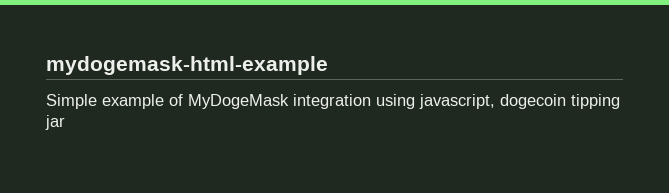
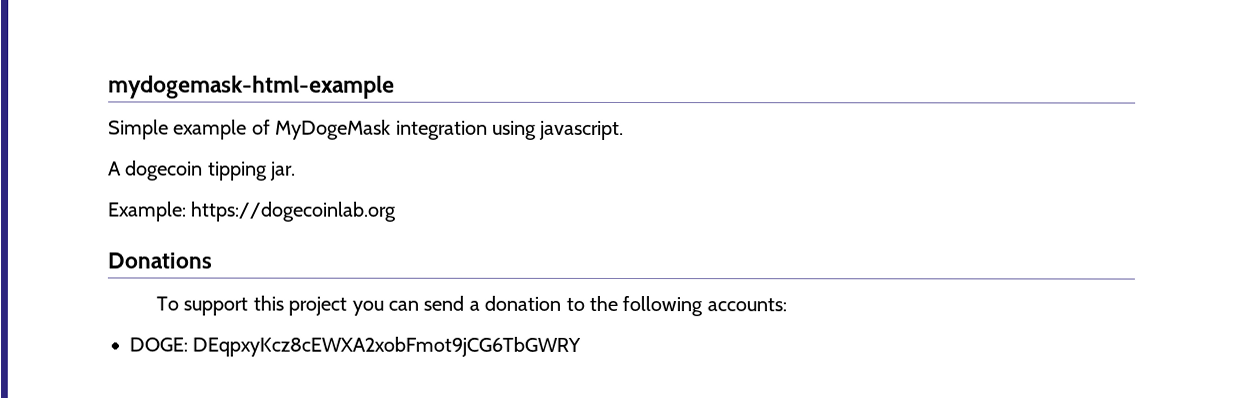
- Simple example of MyDogeMask integration using javascript, dogecoin tipping jar
+ Simple example of MyDogeMask integration using javascript.
+ A dogecoin tipping jar.
+ Example: https://dogecoinlab.org
+ Donations
+ To support this project you can send a donation to the following accounts:
+ DOGE: DEqpxyKcz8cEWXA2xobFmot9jCG6TbGWRY

